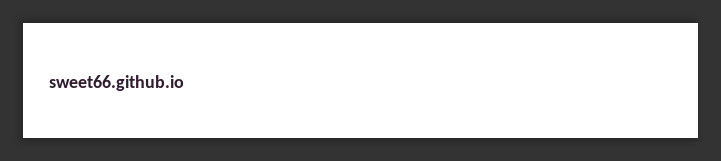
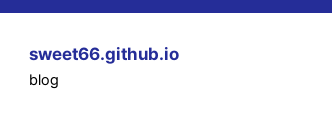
+ blog

